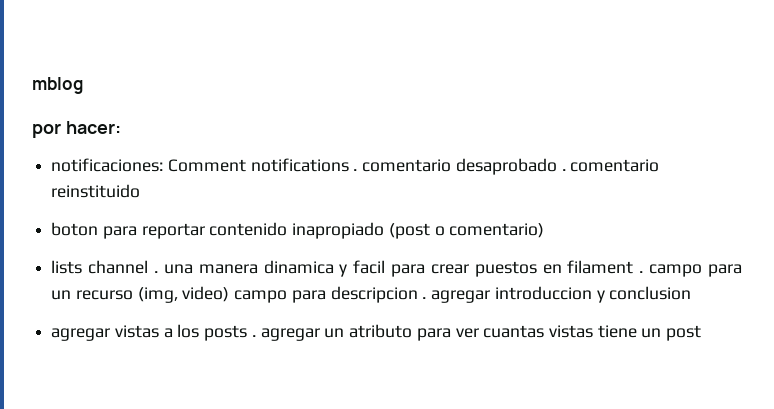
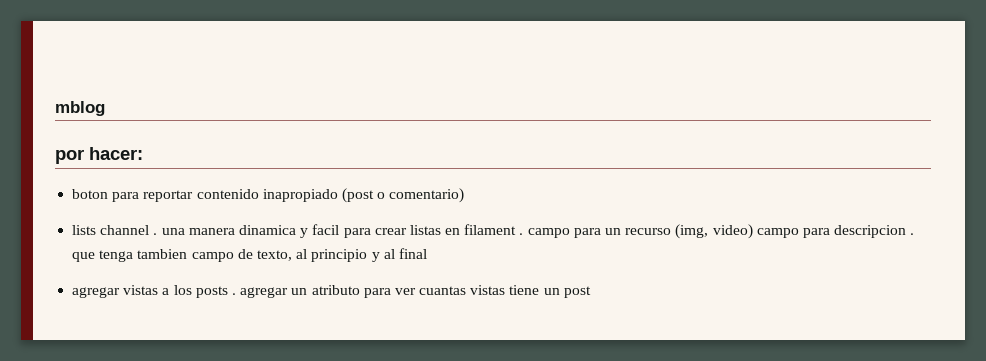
- notificaciones: Comment notifications . comentario desaprobado . comentario reinstituido
- lists channel . una manera dinamica y facil para crear puestos en filament . campo para un recurso (img, video) campo para descripcion . agregar introduccion y conclusion
+ lists channel . una manera dinamica y facil para crear listas en filament . campo para un recurso (img, video) campo para descripcion . que tenga tambien campo de texto, al principio y al final

